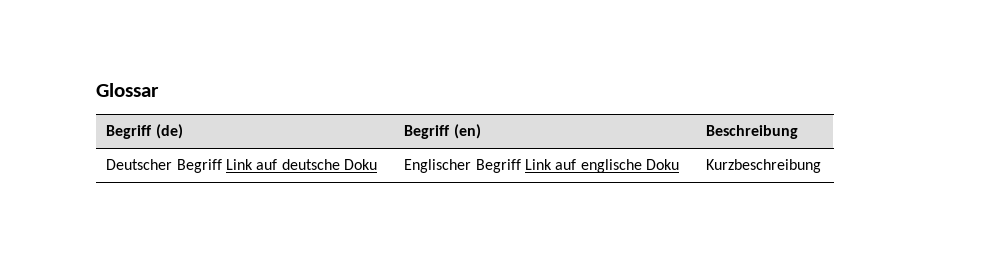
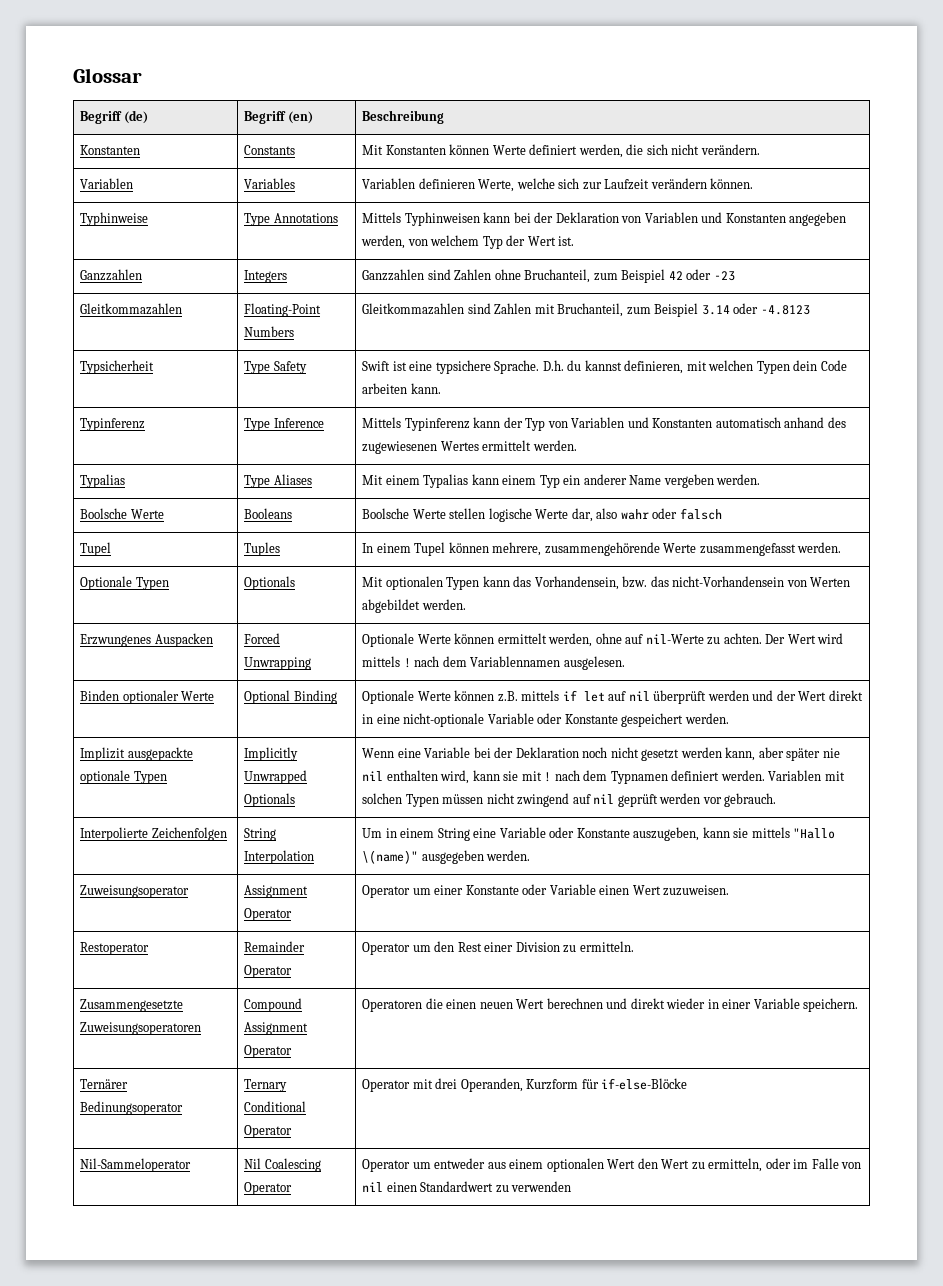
- Deutscher Begriff Link auf deutsche Doku | Englischer Begriff Link auf englische Doku | Kurzbeschreibung
+ Konstanten | Constants | Mit Konstanten können Werte definiert werden, die sich nicht verändern.
+ Variablen | Variables | Variablen definieren Werte, welche sich zur Laufzeit verändern können.
+ Typhinweise | Type Annotations | Mittels Typhinweisen kann bei der Deklaration von Variablen und Konstanten angegeben werden, von welchem Typ der Wert ist.
+ Ganzzahlen | Integers | Ganzzahlen sind Zahlen ohne Bruchanteil, zum Beispiel 42 oder -23
+ Gleitkommazahlen | Floating-Point Numbers | Gleitkommazahlen sind Zahlen mit Bruchanteil, zum Beispiel 3.14 oder -4.8123
+ Typsicherheit | Type Safety | Swift ist eine typsichere Sprache. D.h. du kannst definieren, mit welchen Typen dein Code arbeiten kann.
+ Typinferenz | Type Inference | Mittels Typinferenz kann der Typ von Variablen und Konstanten automatisch anhand des zugewiesenen Wertes ermittelt werden.
+ Typalias | Type Aliases | Mit einem Typalias kann einem Typ ein anderer Name vergeben werden.
+ Boolsche Werte | Booleans | Boolsche Werte stellen logische Werte dar, also wahr oder falsch
+ Tupel | Tuples | In einem Tupel können mehrere, zusammengehörende Werte zusammengefasst werden.
+ Optionale Typen | Optionals | Mit optionalen Typen kann das Vorhandensein, bzw. das nicht-Vorhandensein von Werten abgebildet werden.
+ Erzwungenes Auspacken | Forced Unwrapping | Optionale Werte können ermittelt werden, ohne auf nil-Werte zu achten. Der Wert wird mittels ! nach dem Variablennamen ausgelesen.
+ Binden optionaler Werte | Optional Binding | Optionale Werte können z.B. mittels if let auf nil überprüft werden und der Wert direkt in eine nicht-optionale Variable oder Konstante gespeichert werden.
+ Implizit ausgepackte optionale Typen | Implicitly Unwrapped Optionals | Wenn eine Variable bei der Deklaration noch nicht gesetzt werden kann, aber später nie nil enthalten wird, kann sie mit ! nach dem Typnamen definiert werden. Variablen mit solchen Typen müssen nicht zwingend auf nil geprüft werden vor gebrauch.
+ Interpolierte Zeichenfolgen | String Interpolation | Um in einem String eine Variable oder Konstante auszugeben, kann sie mittels "Hallo \(name)" ausgegeben werden.
+ Zuweisungsoperator | Assignment Operator | Operator um einer Konstante oder Variable einen Wert zuzuweisen.
+ Restoperator | Remainder Operator | Operator um den Rest einer Division zu ermitteln.
+ Zusammengesetzte Zuweisungsoperatoren | Compound Assignment Operator | Operatoren die einen neuen Wert berechnen und direkt wieder in einer Variable speichern.
+ Ternärer Bedinungsoperator | Ternary Conditional Operator | Operator mit drei Operanden, Kurzform für if-else-Blöcke
+ Nil-Sammeloperator | Nil Coalescing Operator | Operator um entweder aus einem optionalen Wert den Wert zu ermitteln, oder im Falle von nil einen Standardwert zu verwenden

